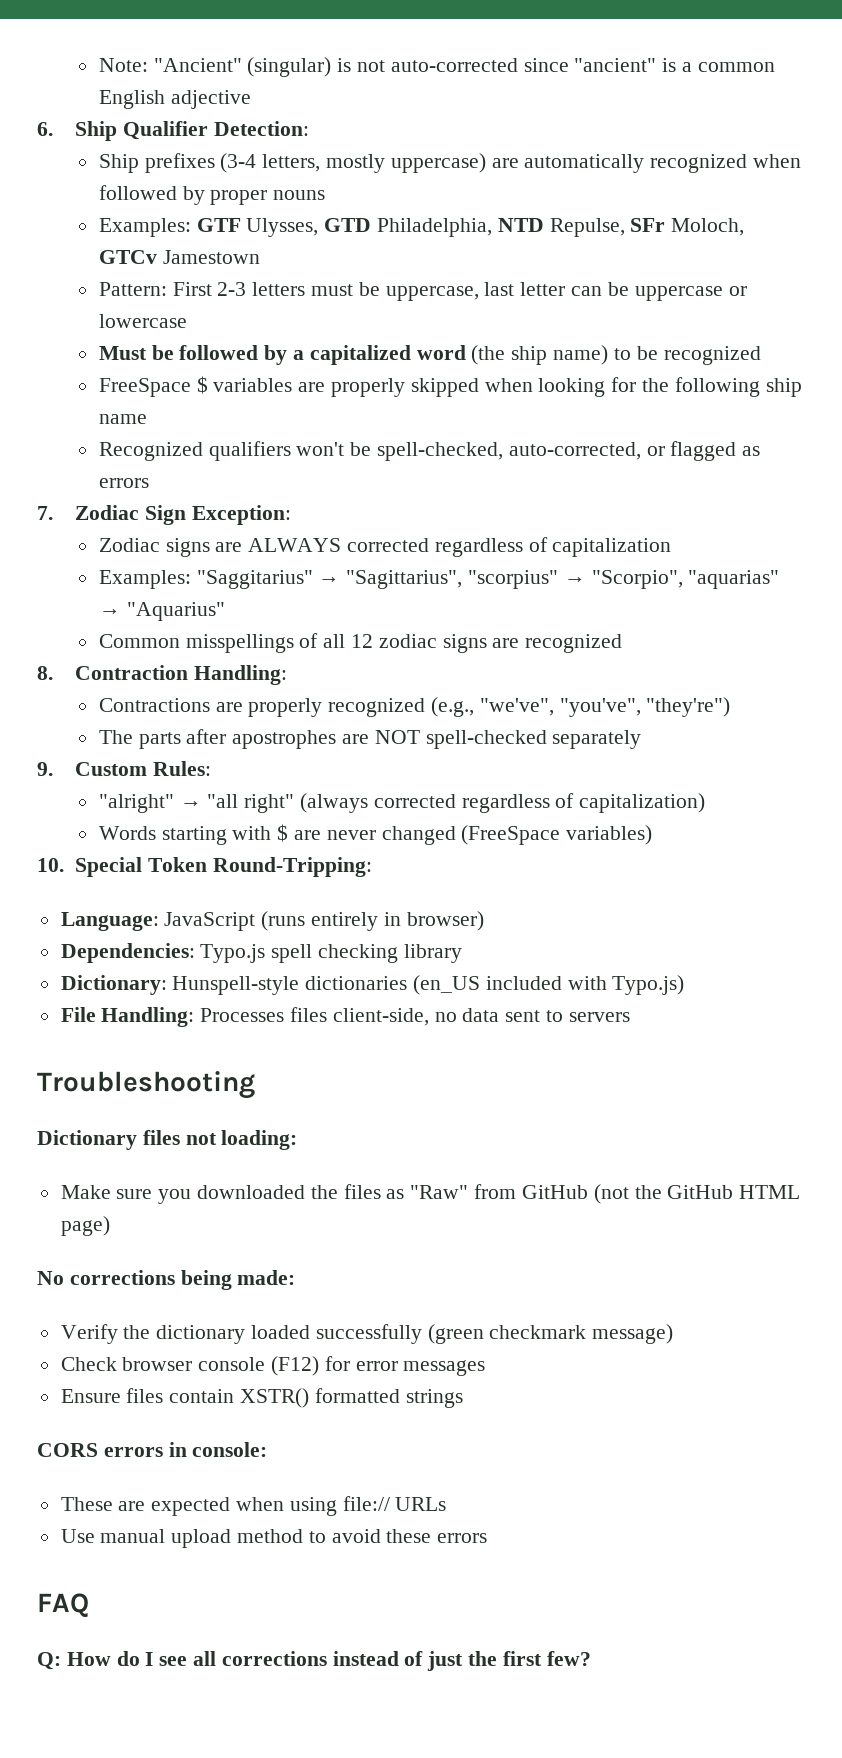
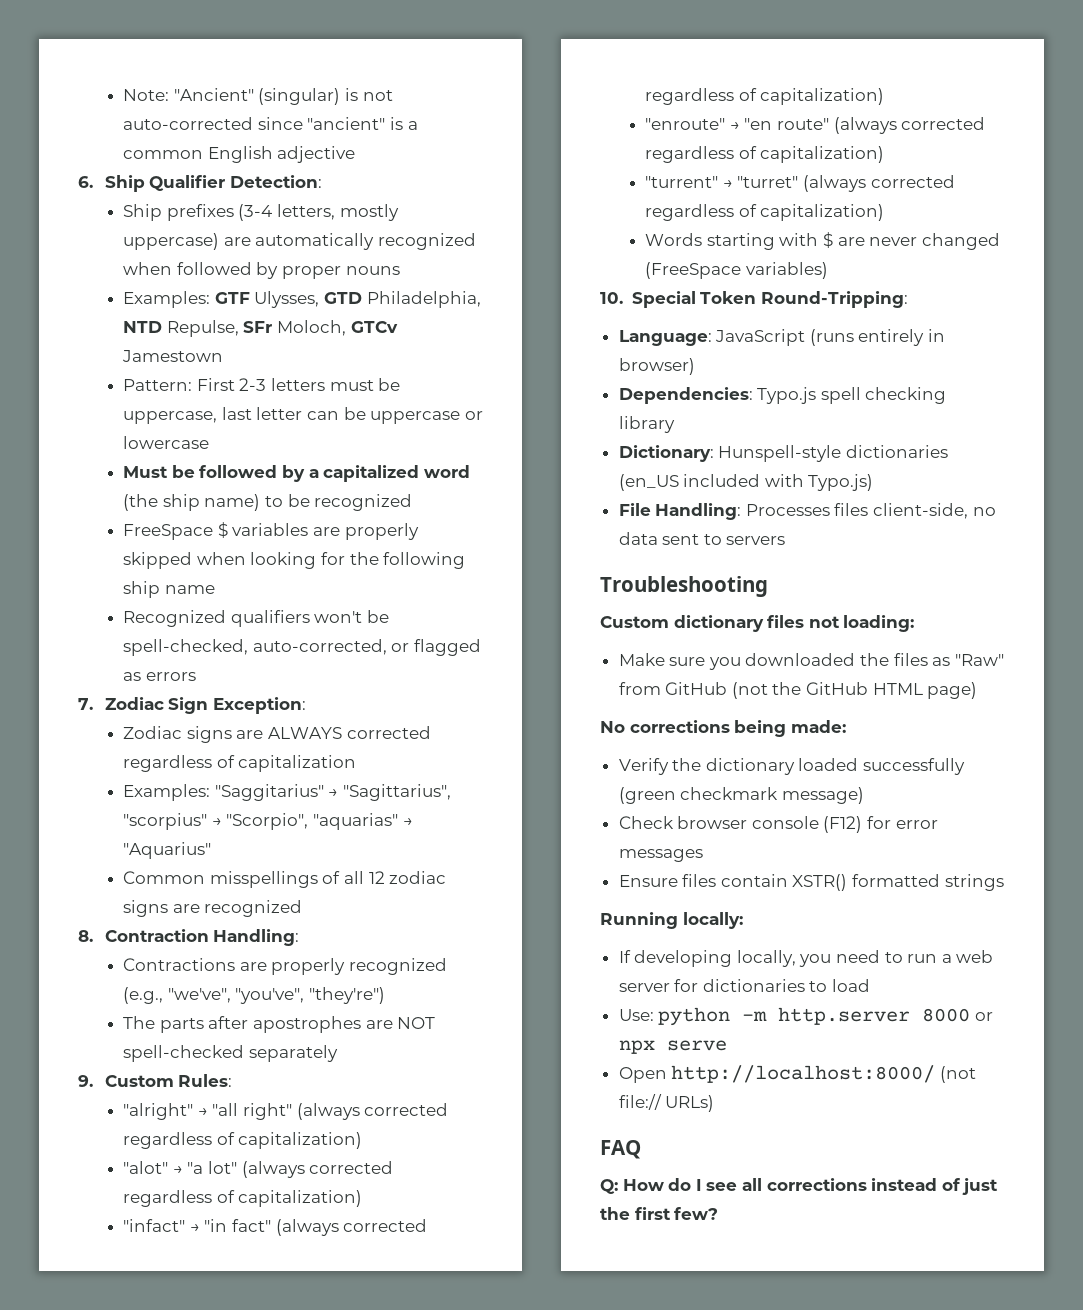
+ "alot" → "a lot" (always corrected regardless of capitalization)
+ "infact" → "in fact" (always corrected regardless of capitalization)
+ "enroute" → "en route" (always corrected regardless of capitalization)
+ "turrent" → "turret" (always corrected regardless of capitalization)
- Dictionary files not loading:
+ Custom dictionary files not loading:
- CORS errors in console:
- These are expected when using file:// URLs
- Use manual upload method to avoid these errors
+ Running locally:
+ If developing locally, you need to run a web server for dictionaries to load
+ Use: python -m http.server 8000 or npx serve
+ Open http://localhost:8000/ (not file:// URLs)

